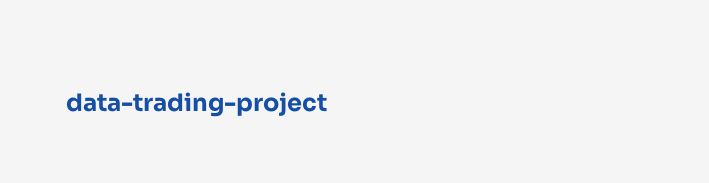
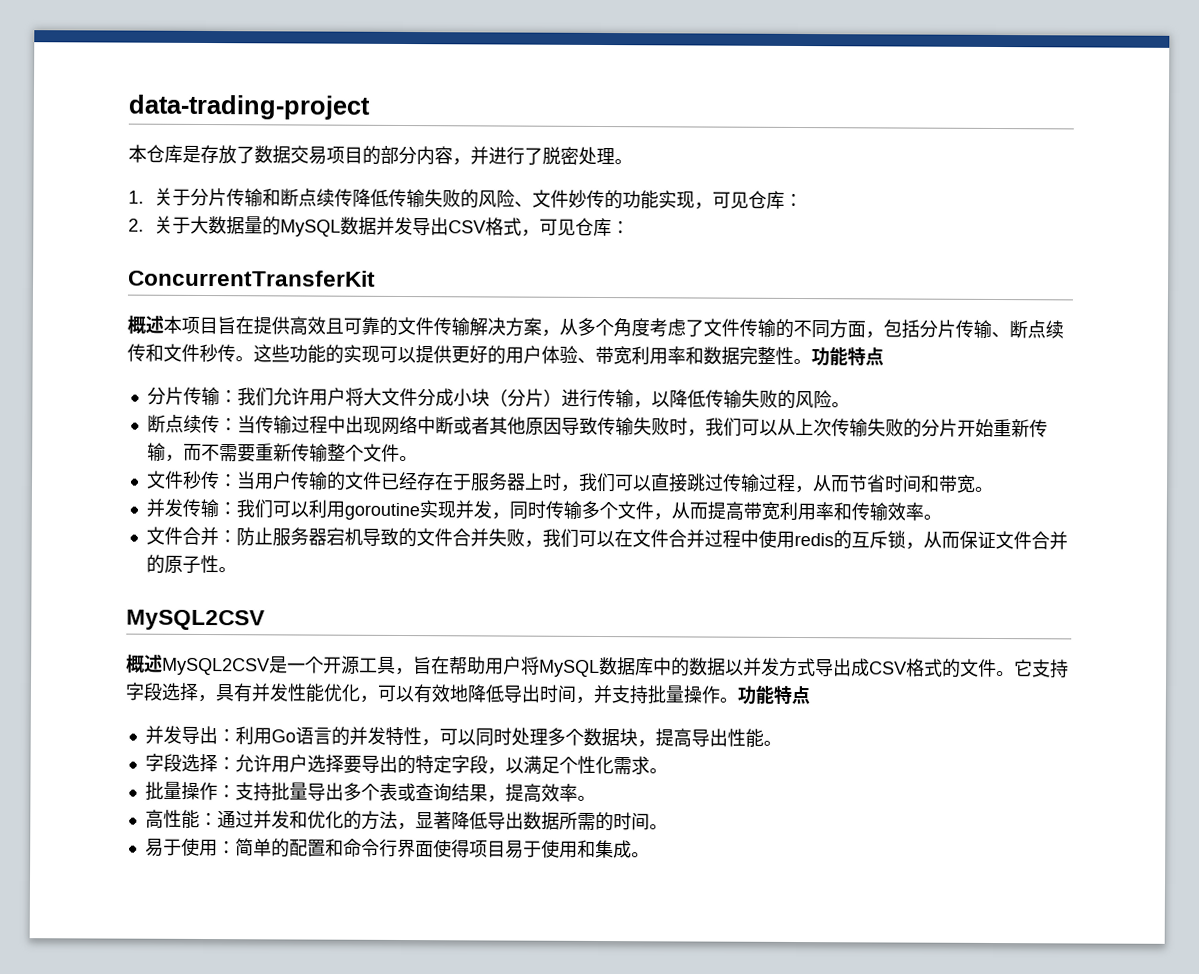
+ 本仓库是存放了数据交易项目的部分内容，并进行了脱密处理。
+ 1.关于分片传输和断点续传降低传输失败的风险、文件妙传的功能实现，可见仓库：
+ 2.关于大数据量的MySQL数据并发导出CSV格式，可见仓库：
+ ConcurrentTransferKit
+ 概述本项目旨在提供高效且可靠的文件传输解决方案，从多个角度考虑了文件传输的不同方面，包括分片传输、断点续传和文件秒传。这些功能的实现可以提供更好的用户体验、带宽利用率和数据完整性。功能特点
+ 分片传输：我们允许用户将大文件分成小块（分片）进行传输，以降低传输失败的风险。
+ 断点续传：当传输过程中出现网络中断或者其他原因导致传输失败时，我们可以从上次传输失败的分片开始重新传输，而不需要重新传输整个文件。
+ 文件秒传：当用户传输的文件已经存在于服务器上时，我们可以直接跳过传输过程，从而节省时间和带宽。
+ 并发传输：我们可以利用goroutine实现并发，同时传输多个文件，从而提高带宽利用率和传输效率。
+ 文件合并：防止服务器宕机导致的文件合并失败，我们可以在文件合并过程中使用redis的互斥锁，从而保证文件合并的原子性。
+ MySQL2CSV
+ 概述MySQL2CSV是一个开源工具，旨在帮助用户将MySQL数据库中的数据以并发方式导出成CSV格式的文件。它支持字段选择，具有并发性能优化，可以有效地降低导出时间，并支持批量操作。功能特点
+ 并发导出：利用Go语言的并发特性，可以同时处理多个数据块，提高导出性能。
+ 字段选择：允许用户选择要导出的特定字段，以满足个性化需求。
+ 批量操作：支持批量导出多个表或查询结果，提高效率。
+ 高性能：通过并发和优化的方法，显著降低导出数据所需的时间。
+ 易于使用：简单的配置和命令行界面使得项目易于使用和集成。

